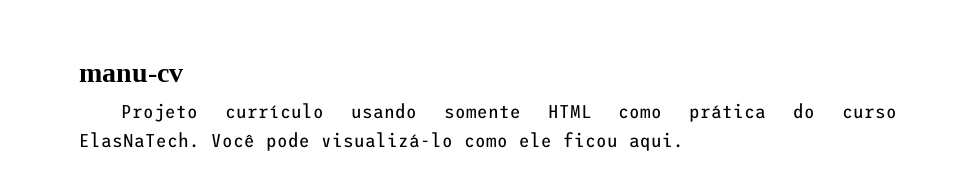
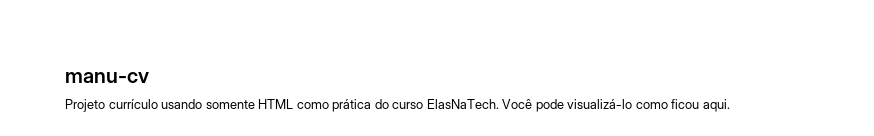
- Você pode visualizá-lo como ele ficou aqui.
+ Você pode visualizá-lo como ficou aqui.

